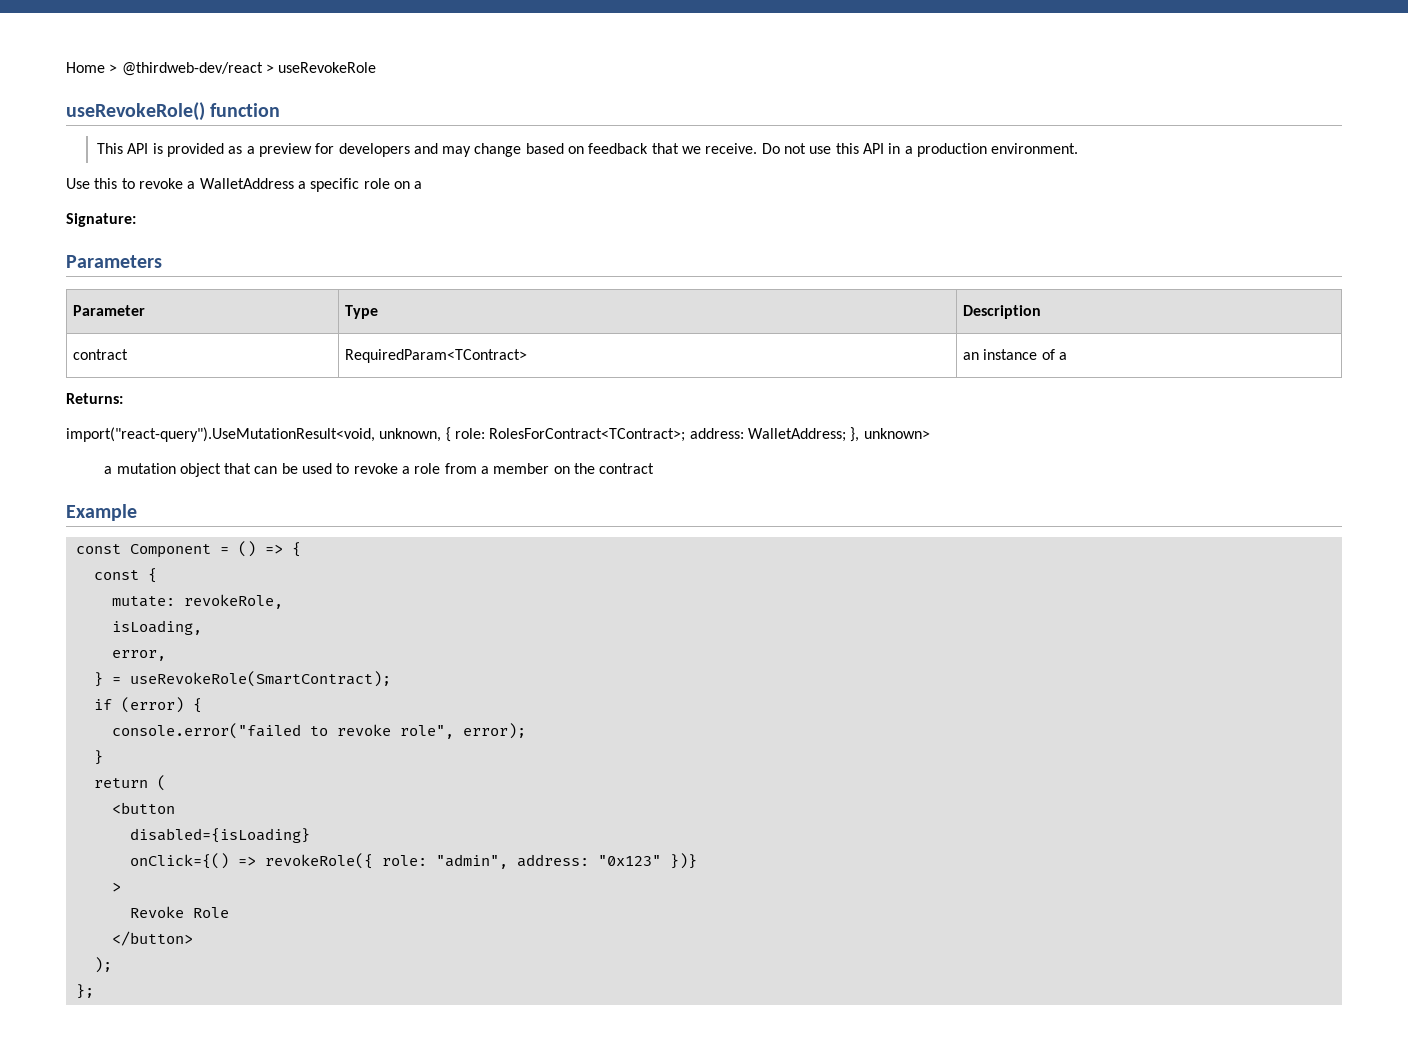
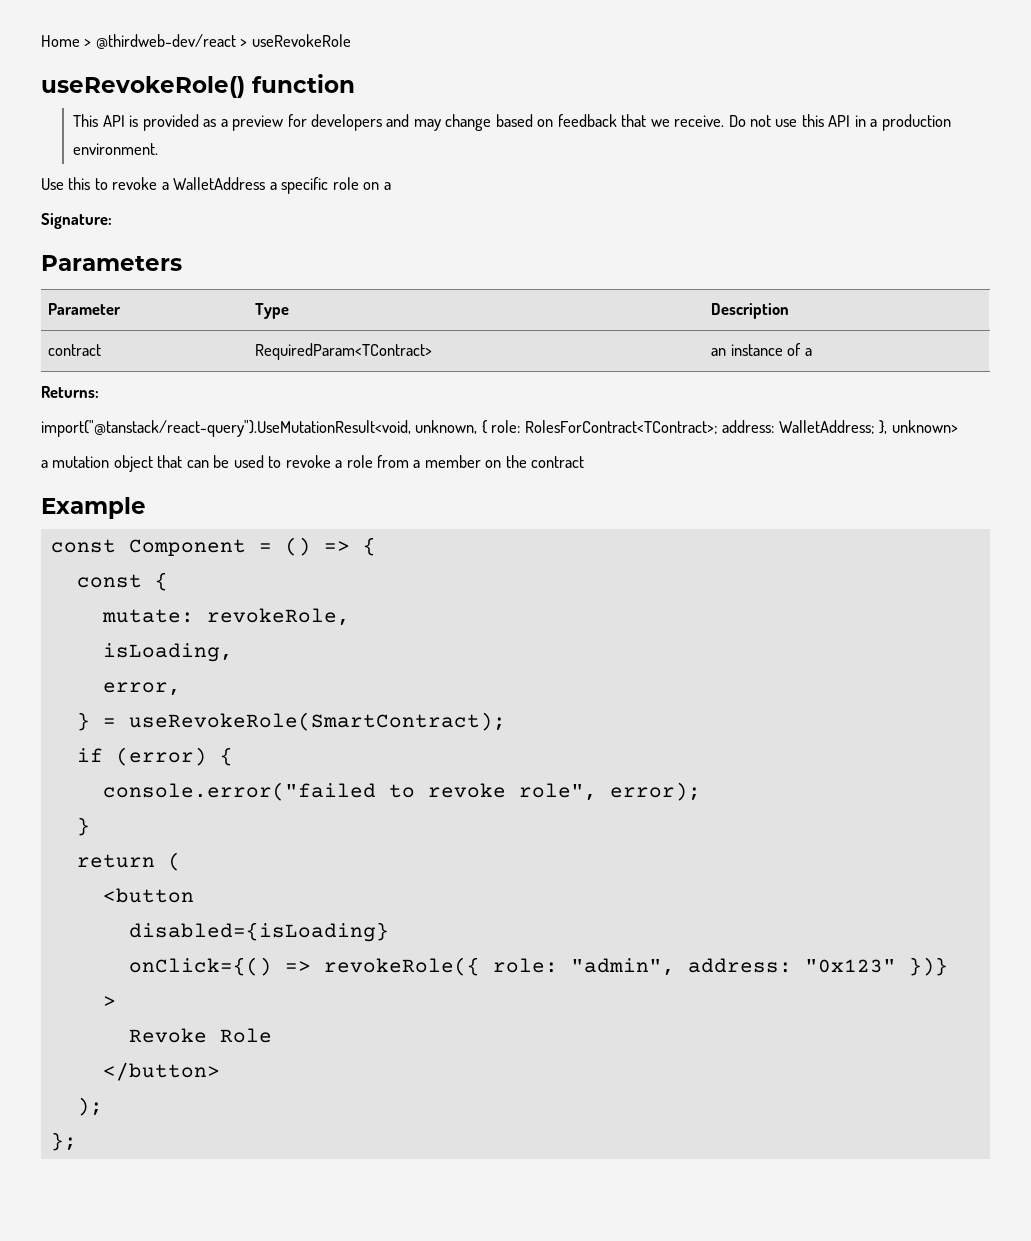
- import("react-query").UseMutationResult<void, unknown, { role: RolesForContract<TContract>; address: WalletAddress; }, unknown>
+ import("@tanstack/react-query").UseMutationResult<void, unknown, { role: RolesForContract<TContract>; address: WalletAddress; }, unknown>

